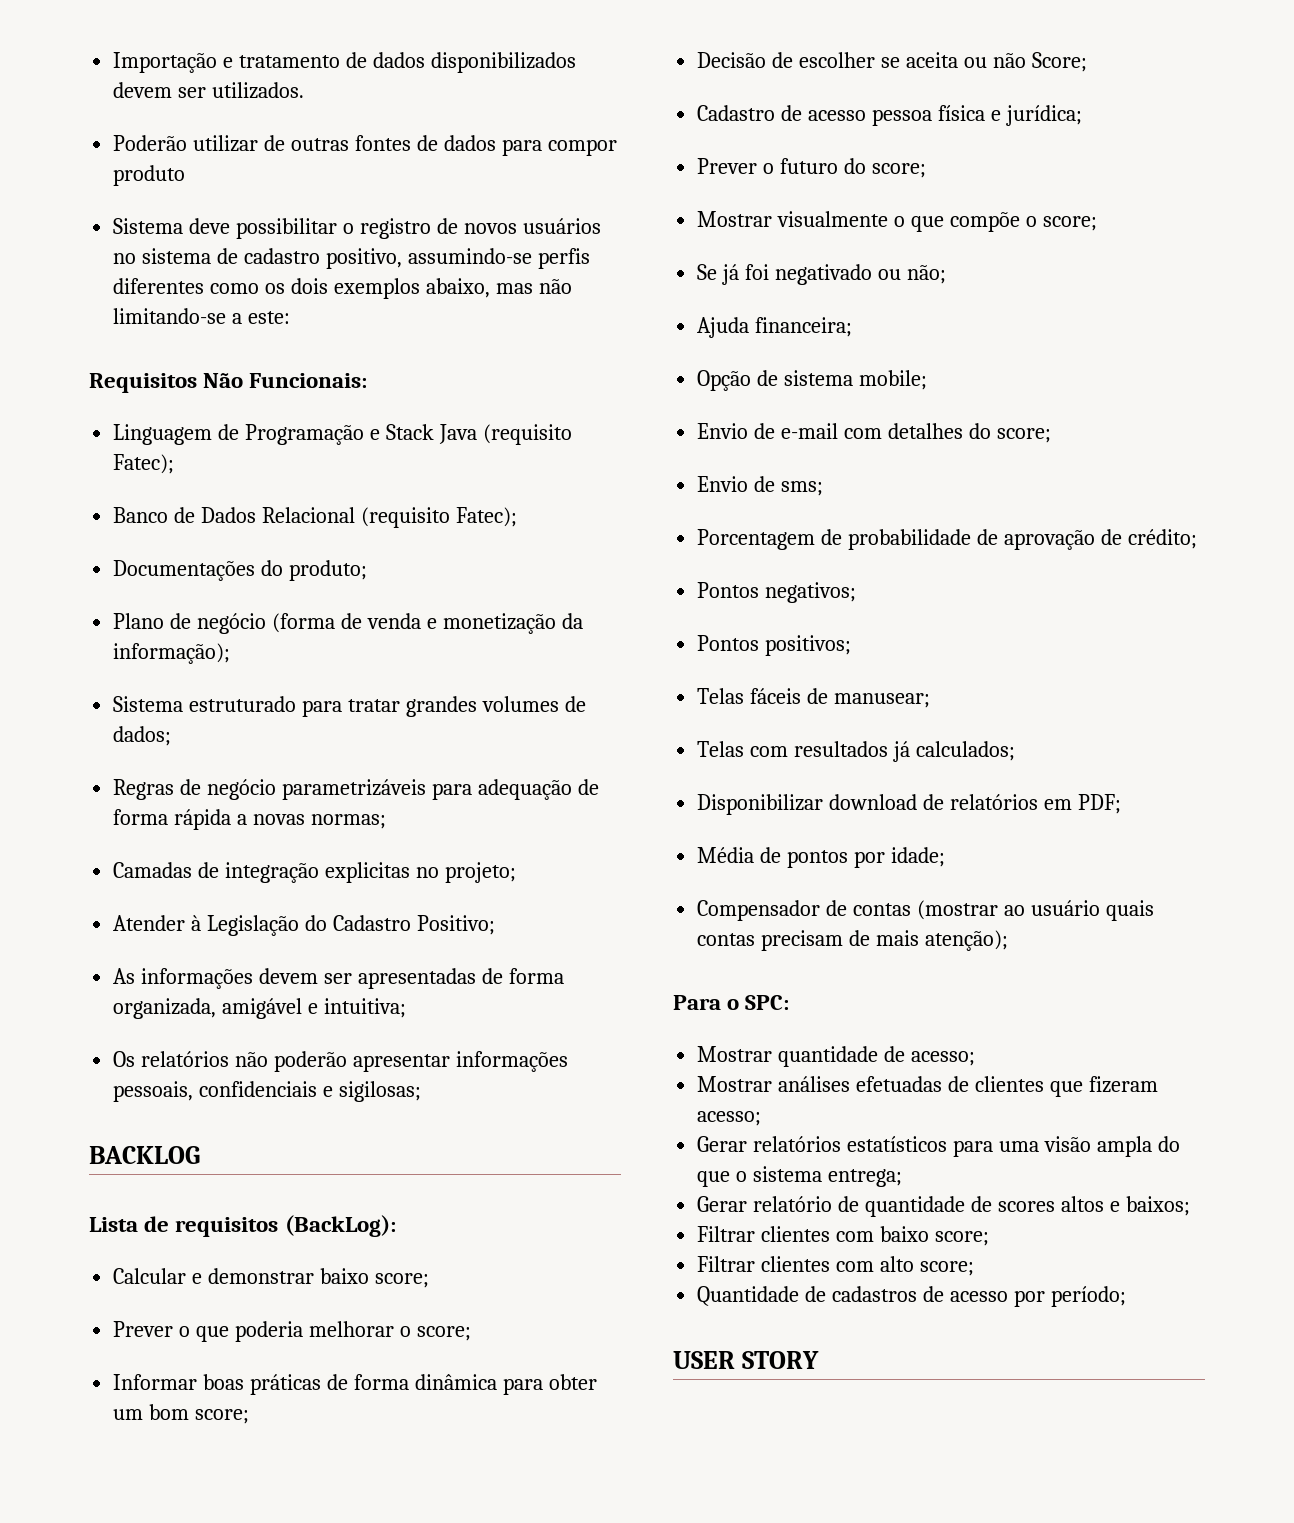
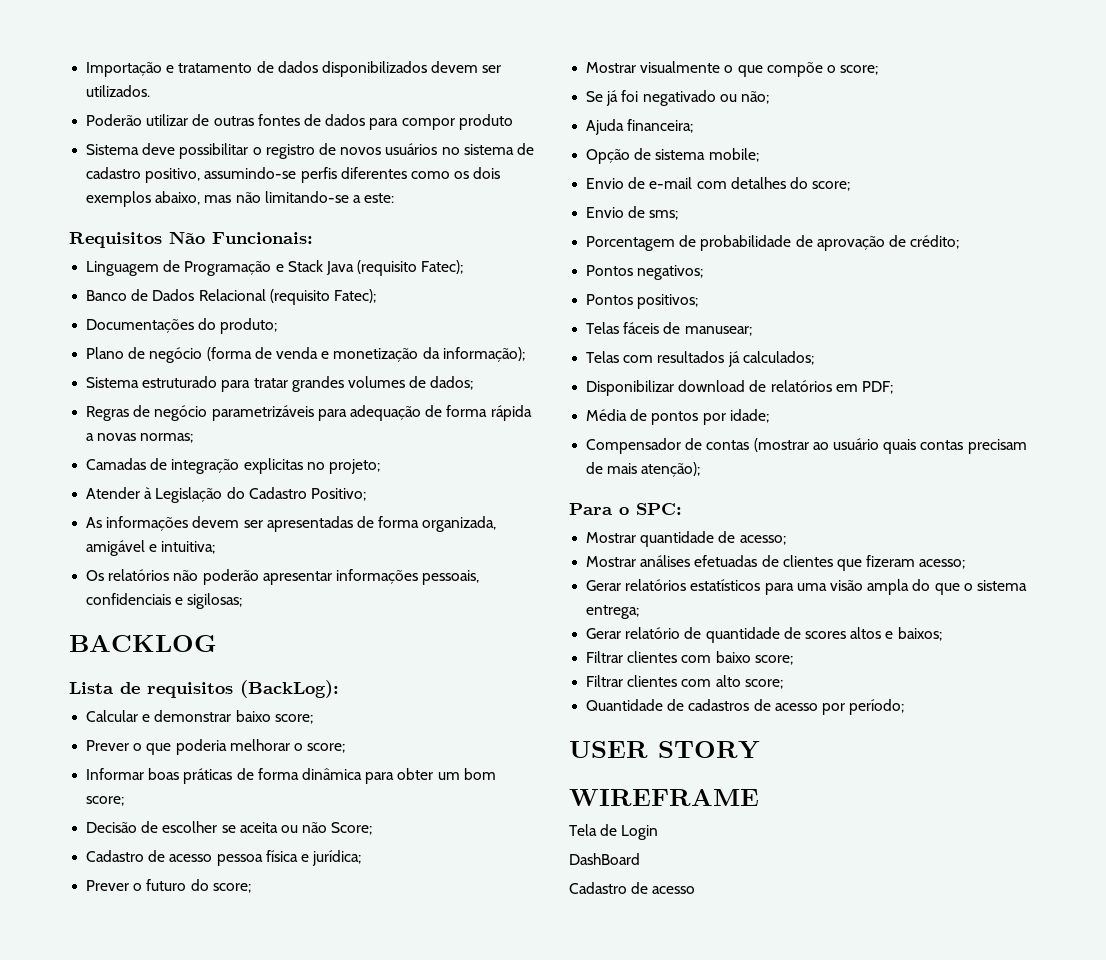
+ WIREFRAME
+ Tela de Login
+ DashBoard
+ Cadastro de acesso

